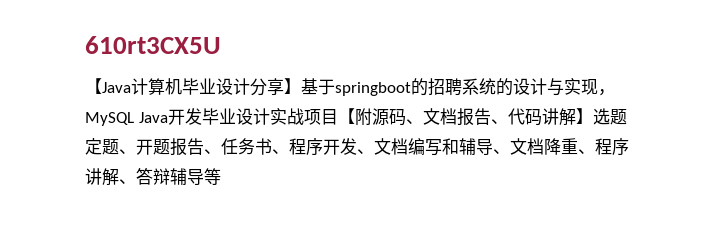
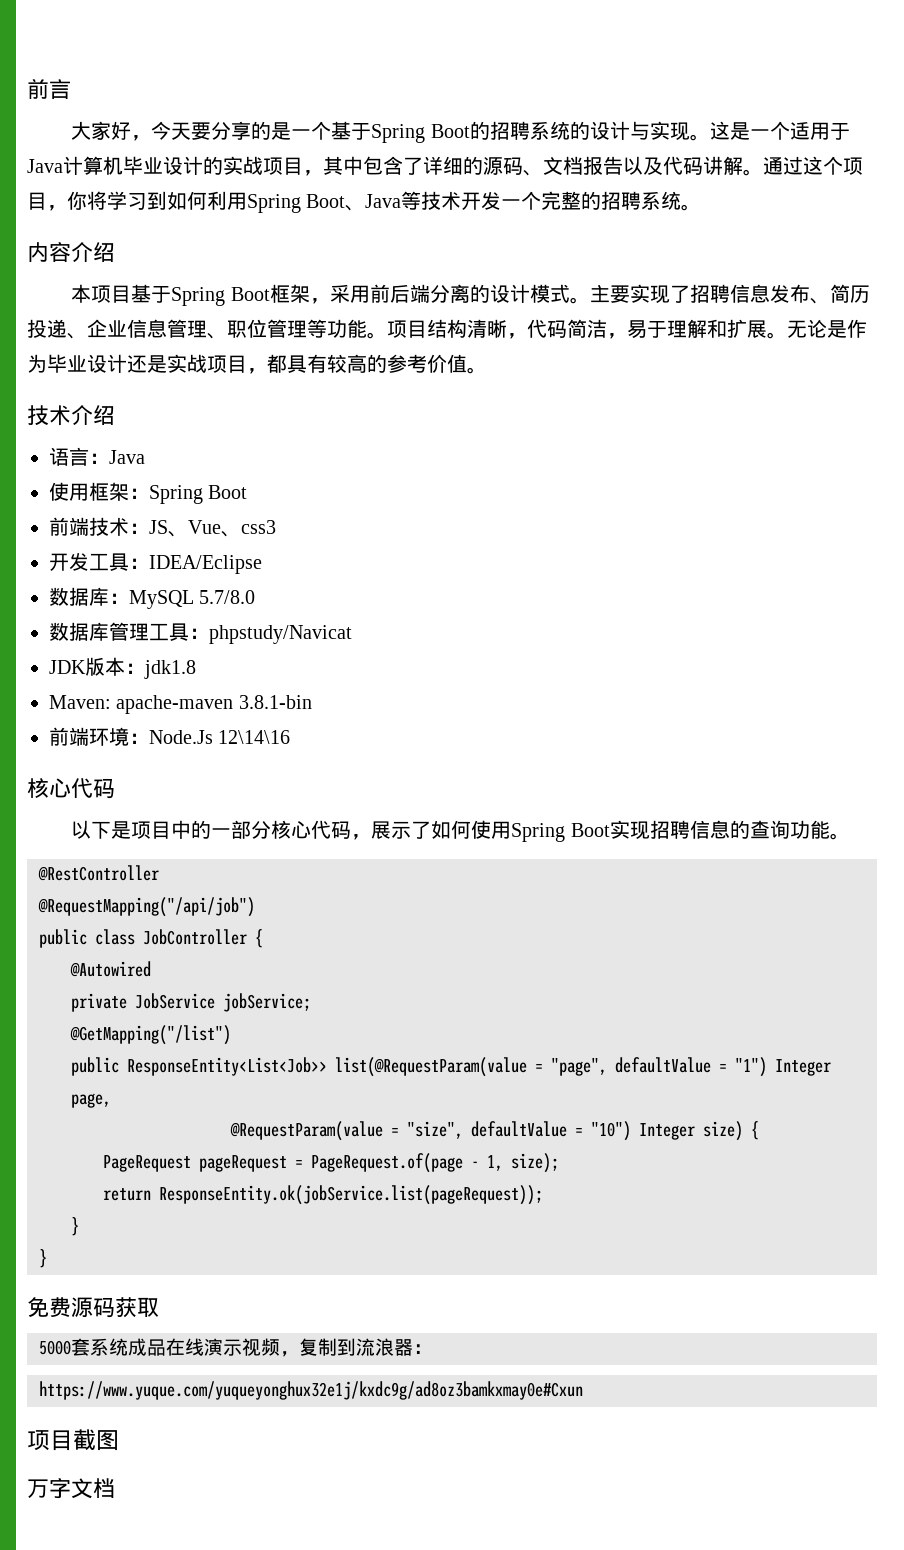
- 610rt3CX5U
- 【Java计算机毕业设计分享】基于springboot的招聘系统的设计与实现，MySQL Java开发毕业设计实战项目【附源码、文档报告、代码讲解】选题定题、开题报告、任务书、程序开发、文档编写和辅导、文档降重、程序讲解、答辩辅导等
+ 前言
+ 大家好，今天要分享的是一个基于Spring Boot的招聘系统的设计与实现。这是一个适用于Java计算机毕业设计的实战项目，其中包含了详细的源码、文档报告以及代码讲解。通过这个项目，你将学习到如何利用Spring Boot、Java等技术开发一个完整的招聘系统。
+ 内容介绍
+ 本项目基于Spring Boot框架，采用前后端分离的设计模式。主要实现了招聘信息发布、简历投递、企业信息管理、职位管理等功能。项目结构清晰，代码简洁，易于理解和扩展。无论是作为毕业设计还是实战项目，都具有较高的参考价值。
+ 技术介绍
+ 语言：Java
+ 使用框架：Spring Boot
+ 前端技术：JS、Vue、css3
+ 开发工具：IDEA/Eclipse
+ 数据库：MySQL 5.7/8.0
+ 数据库管理工具：phpstudy/Navicat
+ JDK版本：jdk1.8
+ Maven: apache-maven 3.8.1-bin
+ 前端环境：Node.Js 12\14\16
+ 核心代码
+ 以下是项目中的一部分核心代码，展示了如何使用Spring Boot实现招聘信息的查询功能。
+ @RestController
+ @RequestMapping("/api/job")
+ public class JobController {
+ @Autowired
+ private JobService jobService;
+ @GetMapping("/list")
+ public ResponseEntity<List<Job>> list(@RequestParam(value = "page", defaultValue = "1") Integer page,
+ @RequestParam(value = "size", defaultValue = "10") Integer size) {
+ PageRequest pageRequest = PageRequest.of(page - 1, size);
+ return ResponseEntity.ok(jobService.list(pageRequest));
+ }
+ }
+ 免费源码获取
+ 5000套系统成品在线演示视频，复制到流浪器：
+ https://www.yuque.com/yuqueyonghux32e1j/kxdc9g/ad8oz3bamkxmay0e#Cxun
+ 项目截图
+ 万字文档

